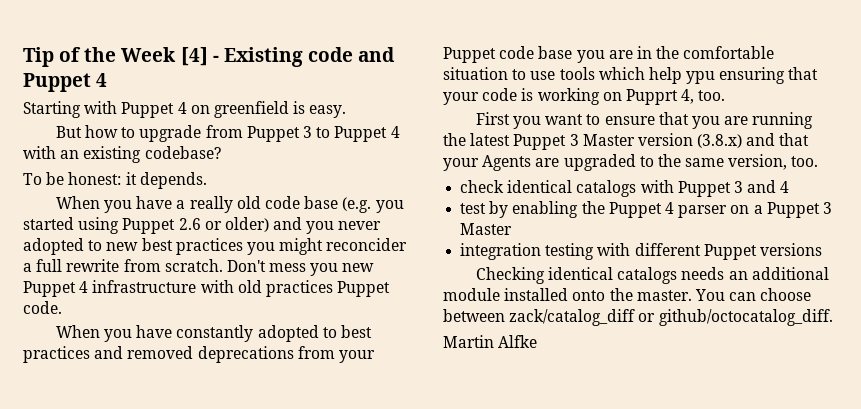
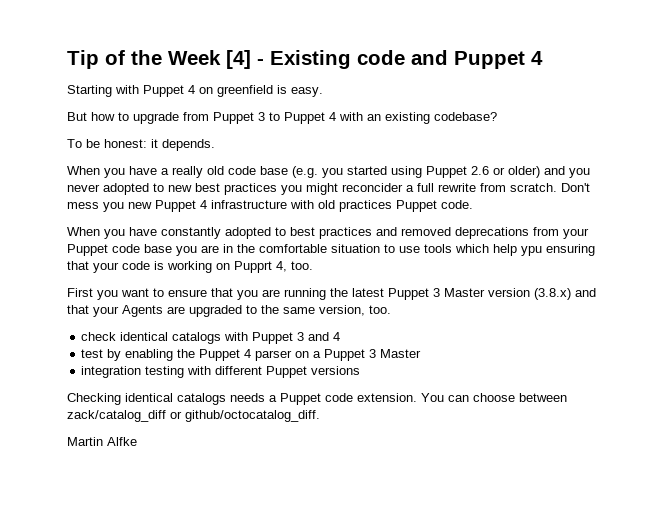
- Checking identical catalogs needs an additional module installed onto the master.
+ Checking identical catalogs needs a Puppet code extension.

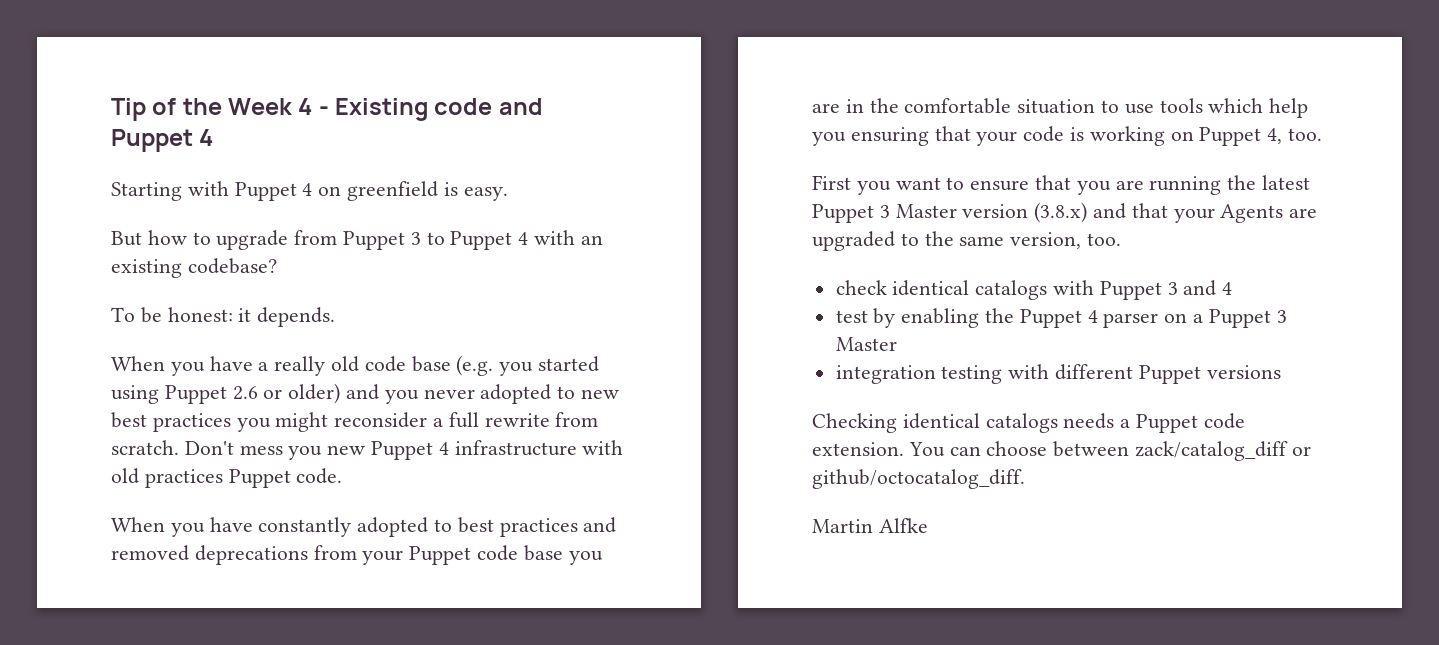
- Tip of the Week [4] - Existing code and Puppet 4
+ Tip of the Week 4 - Existing code and Puppet 4
- When you have a really old code base (e.g. you started using Puppet 2.6 or older) and you never adopted to new best practices you might reconcider a full rewrite from scratch.
+ When you have a really old code base (e.g. you started using Puppet 2.6 or older) and you never adopted to new best practices you might reconsider a full rewrite from scratch.
- When you have constantly adopted to best practices and removed deprecations from your Puppet code base you are in the comfortable situation to use tools which help ypu ensuring that your code is working on Pupprt 4, too.
+ When you have constantly adopted to best practices and removed deprecations from your Puppet code base you are in the comfortable situation to use tools which help you ensuring that your code is working on Puppet 4, too.

